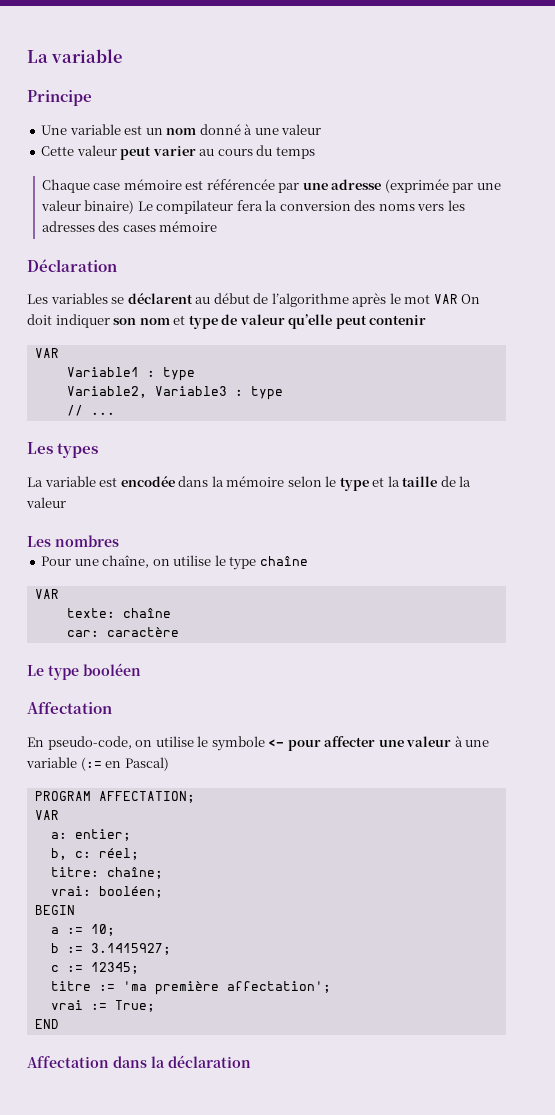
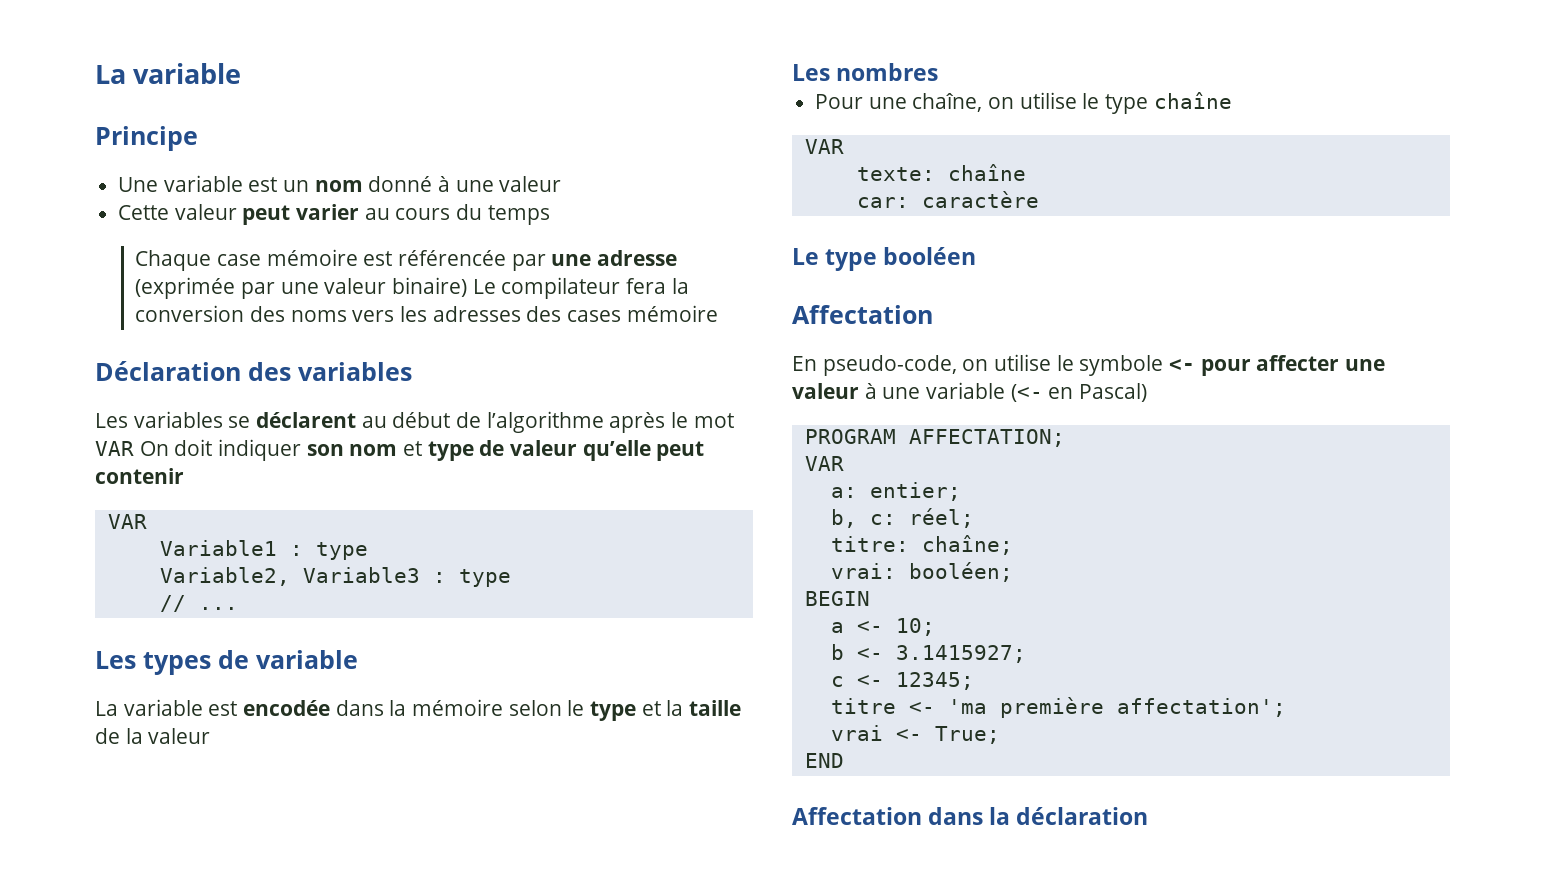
- Déclaration
+ Déclaration des variables
- Les types
+ Les types de variable
- En pseudo-code, on utilise le symbole <- pour affecter une valeur à une variable (:= en Pascal)
+ En pseudo-code, on utilise le symbole <- pour affecter une valeur à une variable (<- en Pascal)
- a := 10;
+ a <- 10;
- b := 3.1415927;
+ b <- 3.1415927;
- c := 12345;
+ c <- 12345;
- titre := 'ma première affectation';
+ titre <- 'ma première affectation';
- vrai := True;
+ vrai <- True;

